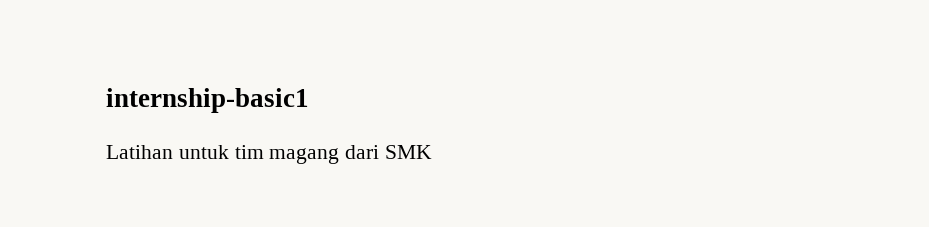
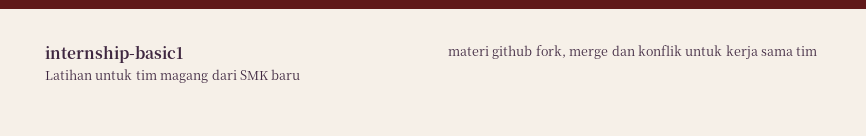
- Latihan untuk tim magang dari SMK
+ Latihan untuk tim magang dari SMK baru
+ materi github fork, merge dan konflik untuk kerja sama tim

